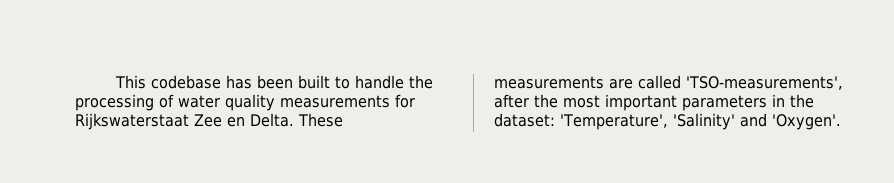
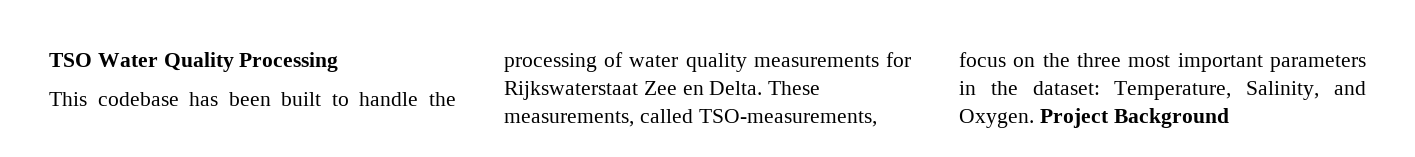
+ TSO Water Quality Processing
- These measurements are called 'TSO-measurements', after the most important parameters in the dataset: 'Temperature', 'Salinity' and 'Oxygen'.
+ These measurements, called TSO-measurements, focus on the three most important parameters in the dataset: Temperature, Salinity, and Oxygen. Project Background

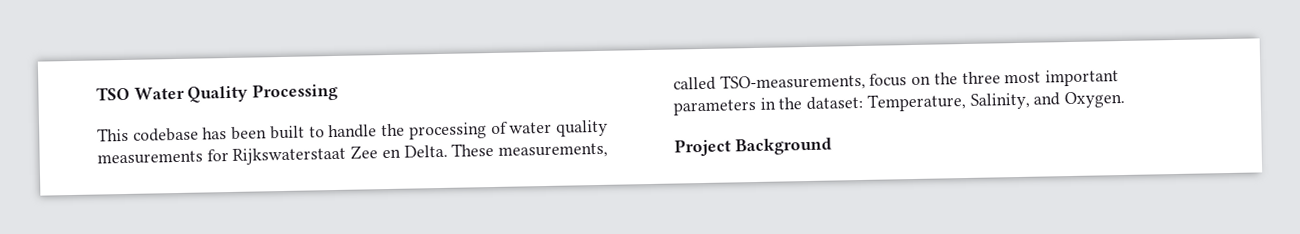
- These measurements, called TSO-measurements, focus on the three most important parameters in the dataset: Temperature, Salinity, and Oxygen. Project Background
+ These measurements, called TSO-measurements, focus on the three most important parameters in the dataset: Temperature, Salinity, and Oxygen.
+ Project Background

